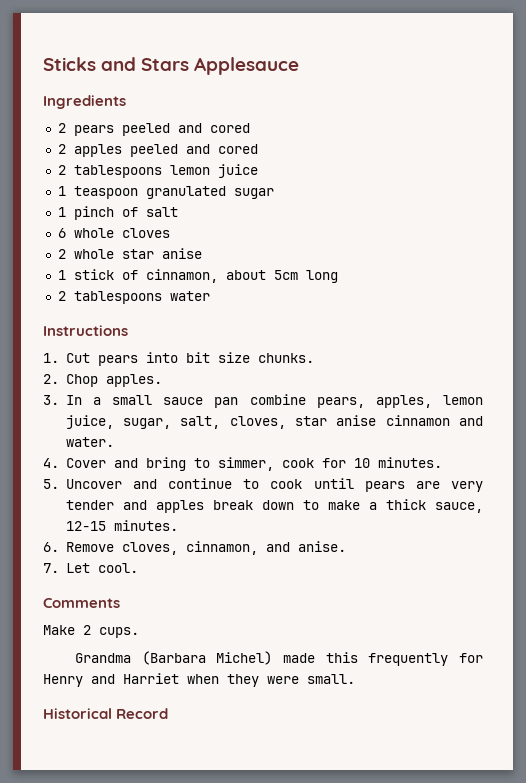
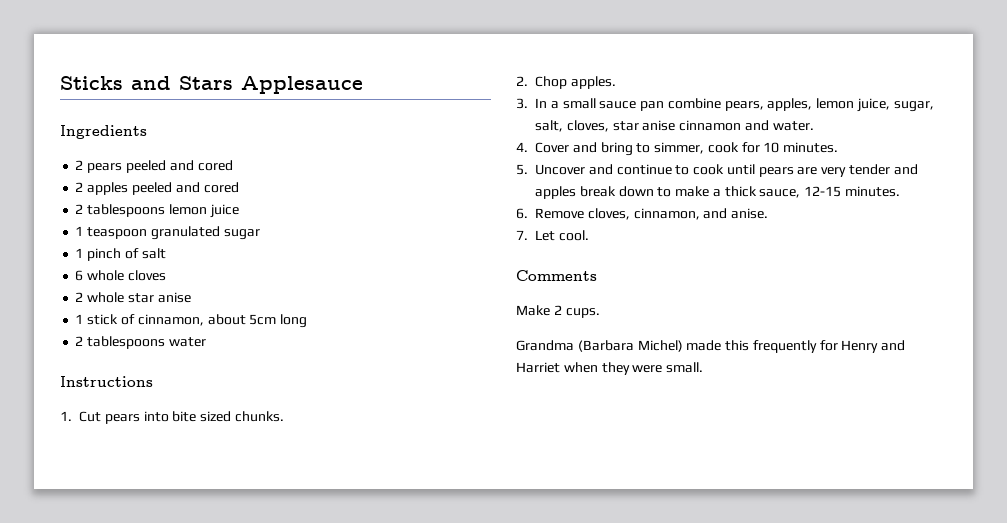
- 1. Cut pears into bit size chunks.
+ 1. Cut pears into bite sized chunks.
- Historical Record

